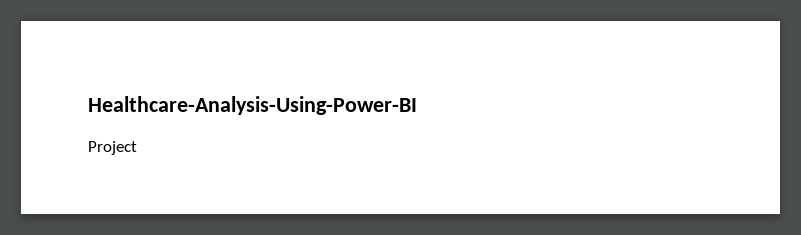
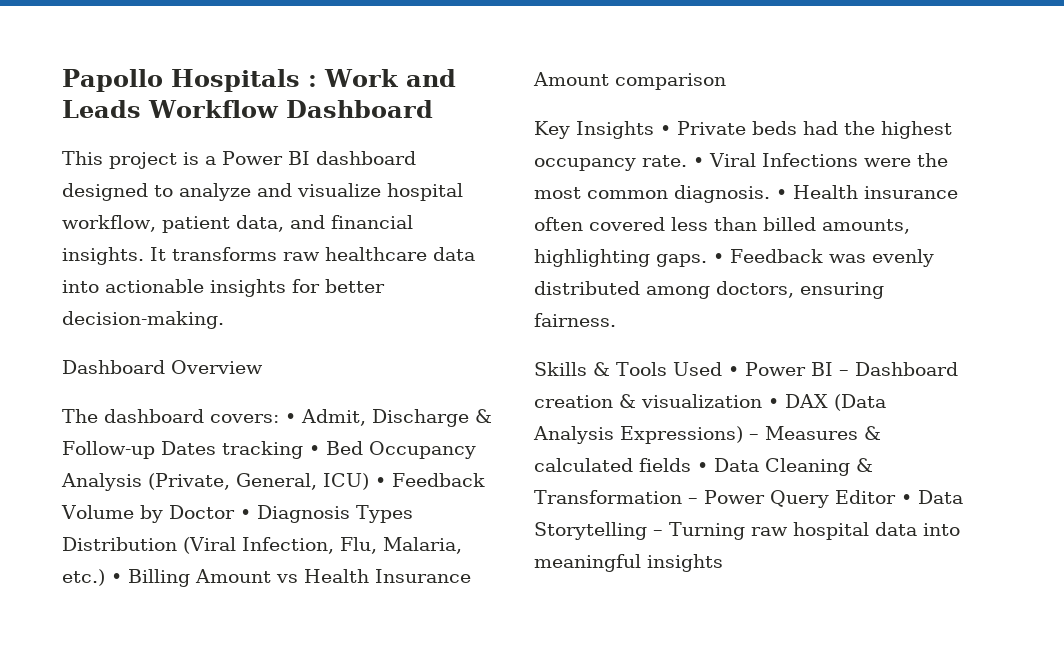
- Healthcare-Analysis-Using-Power-BI
- Project
+ Papollo Hospitals : Work and Leads Workflow Dashboard
+ This project is a Power BI dashboard designed to analyze and visualize hospital workflow, patient data, and financial insights. It transforms raw healthcare data into actionable insights for better decision-making.
+ Dashboard Overview
+ The dashboard covers: • Admit, Discharge & Follow-up Dates tracking • Bed Occupancy Analysis (Private, General, ICU) • Feedback Volume by Doctor • Diagnosis Types Distribution (Viral Infection, Flu, Malaria, etc.) • Billing Amount vs Health Insurance Amount comparison
+ Key Insights • Private beds had the highest occupancy rate. • Viral Infections were the most common diagnosis. • Health insurance often covered less than billed amounts, highlighting gaps. • Feedback was evenly distributed among doctors, ensuring fairness.
+ Skills & Tools Used • Power BI – Dashboard creation & visualization • DAX (Data Analysis Expressions) – Measures & calculated fields • Data Cleaning & Transformation – Power Query Editor • Data Storytelling – Turning raw hospital data into meaningful insights

